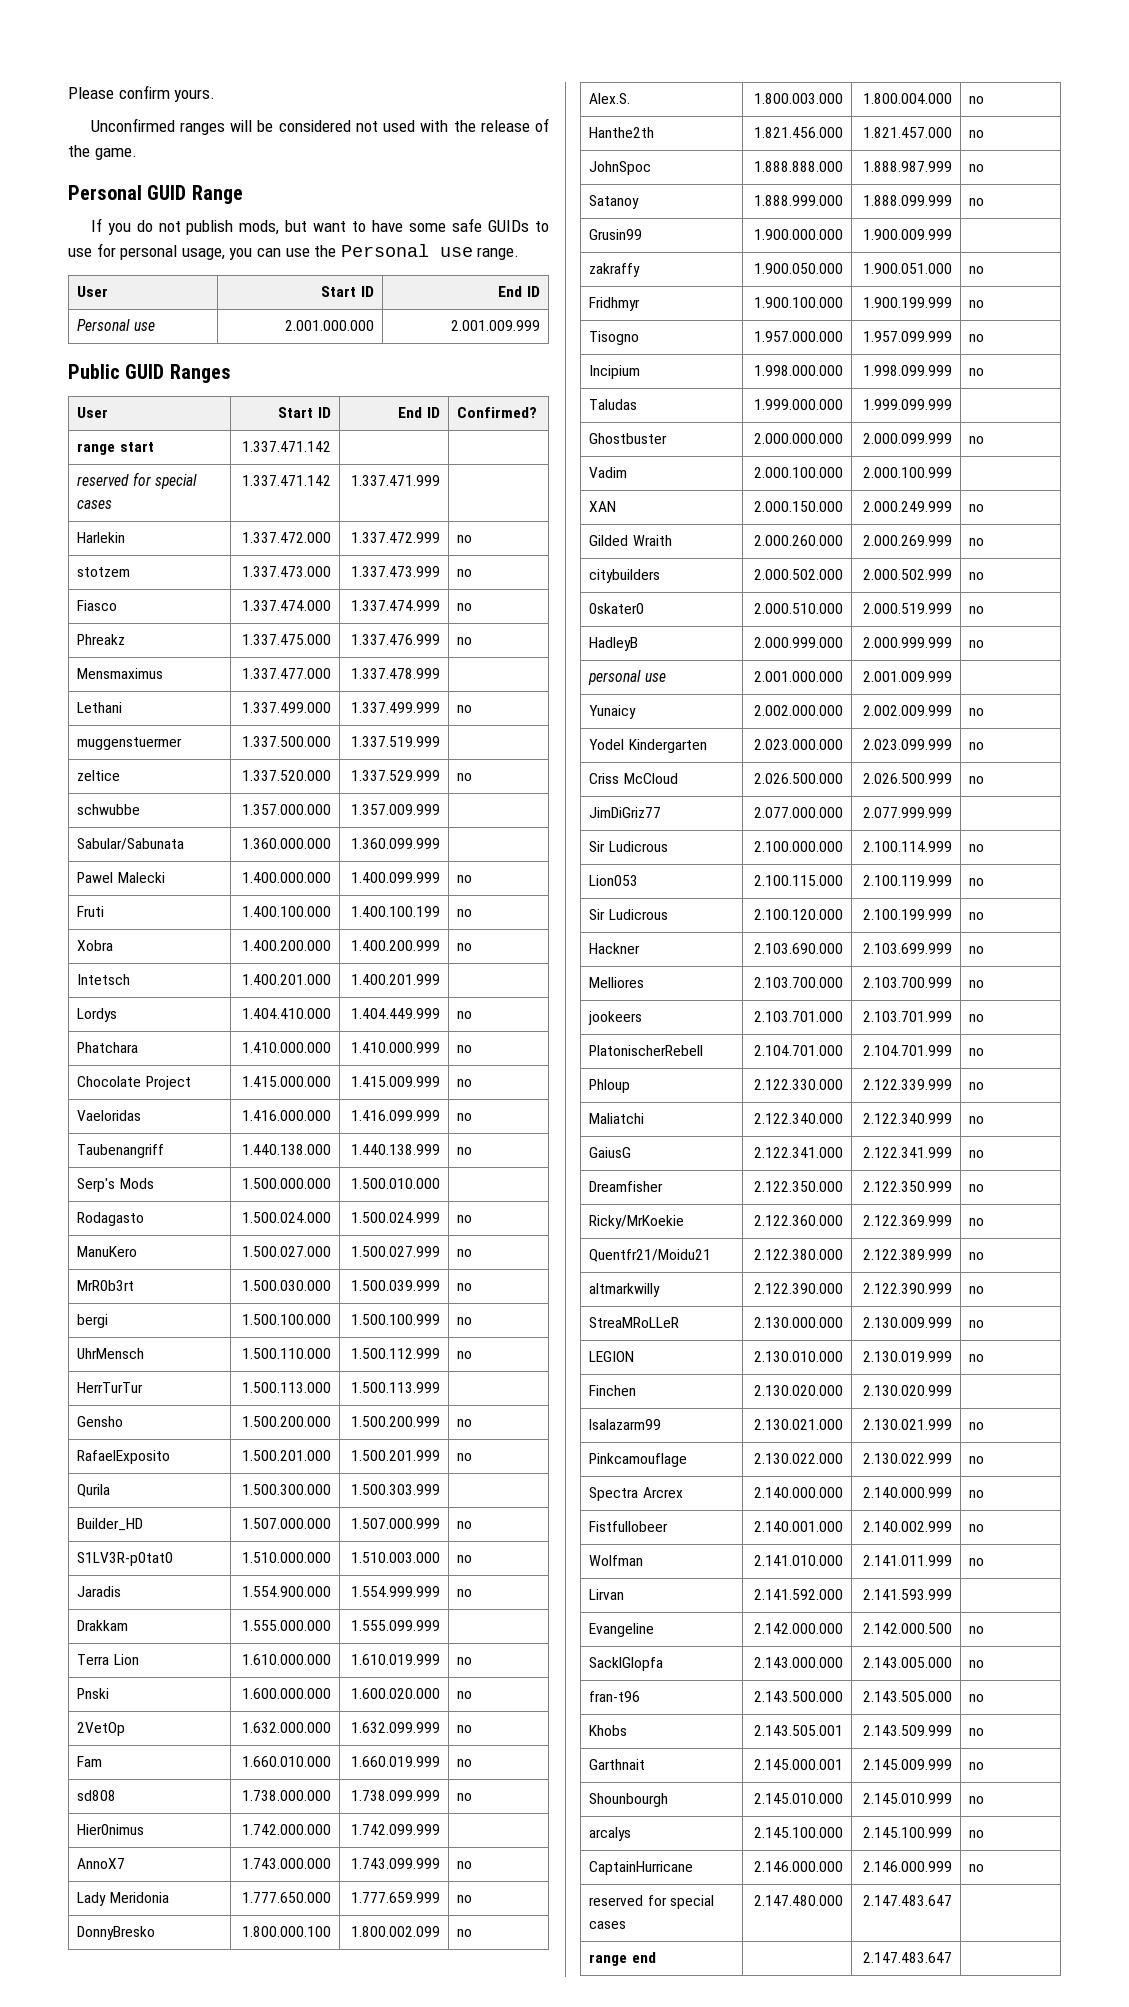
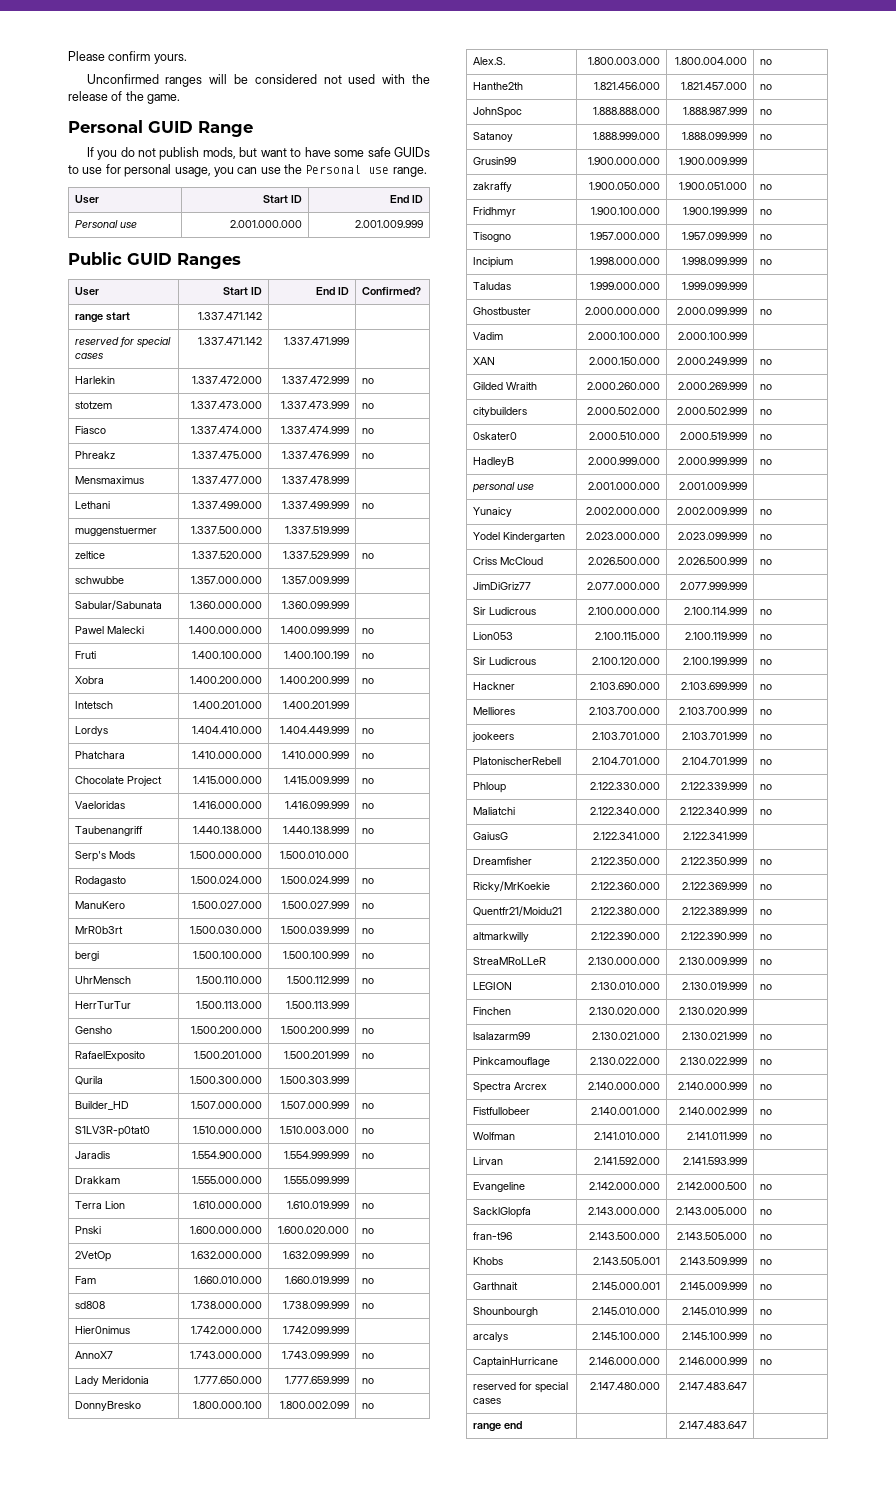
- GaiusG | 2.122.341.000 | 2.122.341.999 | no
+ GaiusG | 2.122.341.000 | 2.122.341.999 |

